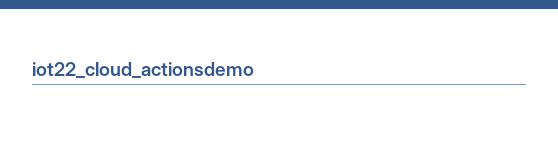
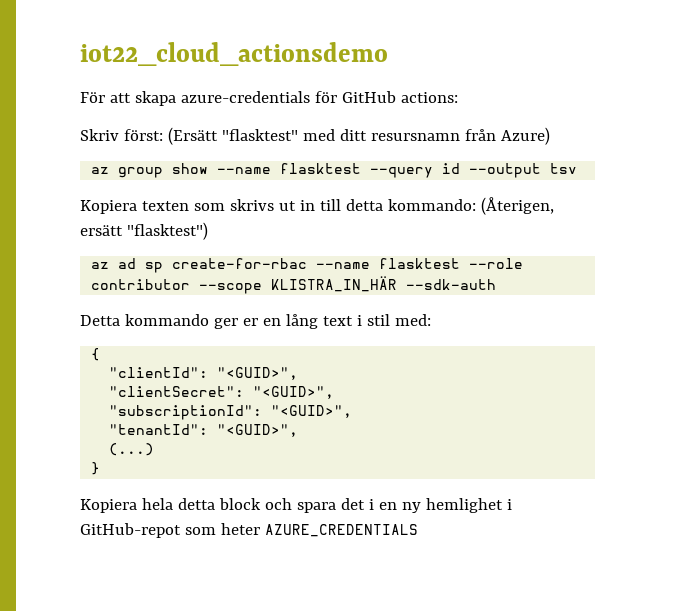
+ För att skapa azure-credentials för GitHub actions:
+ Skriv först: (Ersätt "flasktest" med ditt resursnamn från Azure)
+ az group show --name flasktest --query id --output tsv
+ Kopiera texten som skrivs ut in till detta kommando: (Återigen, ersätt "flasktest")
+ az ad sp create-for-rbac --name flasktest --role contributor --scope KLISTRA_IN_HÄR --sdk-auth
+ Detta kommando ger er en lång text i stil med:
+ {
+ "clientId": "<GUID>",
+ "clientSecret": "<GUID>",
+ "subscriptionId": "<GUID>",
+ "tenantId": "<GUID>",
+ (...)
+ }
+ Kopiera hela detta block och spara det i en ny hemlighet i GitHub-repot som heter AZURE_CREDENTIALS

